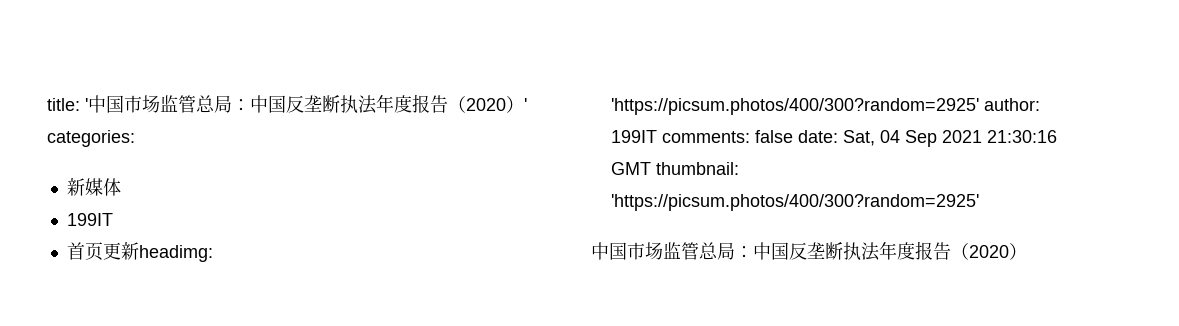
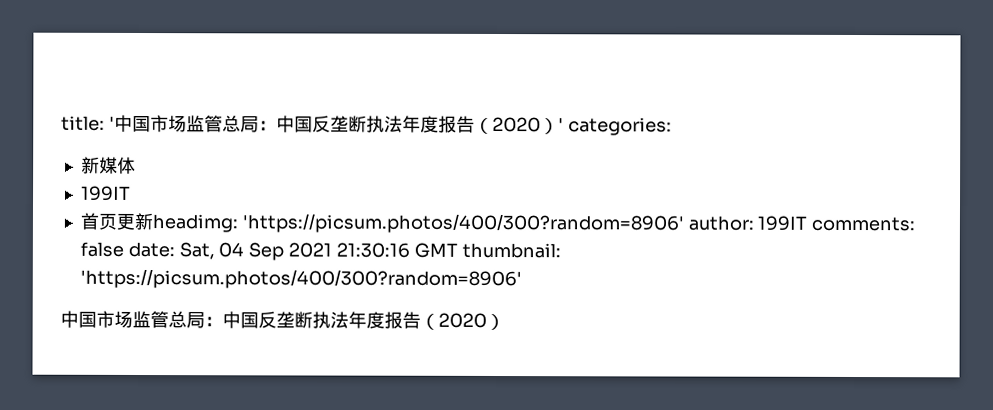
- 首页更新headimg: 'https://picsum.photos/400/300?random=2925' author: 199IT comments: false date: Sat, 04 Sep 2021 21:30:16 GMT thumbnail: 'https://picsum.photos/400/300?random=2925'
+ 首页更新headimg: 'https://picsum.photos/400/300?random=8906' author: 199IT comments: false date: Sat, 04 Sep 2021 21:30:16 GMT thumbnail: 'https://picsum.photos/400/300?random=8906'

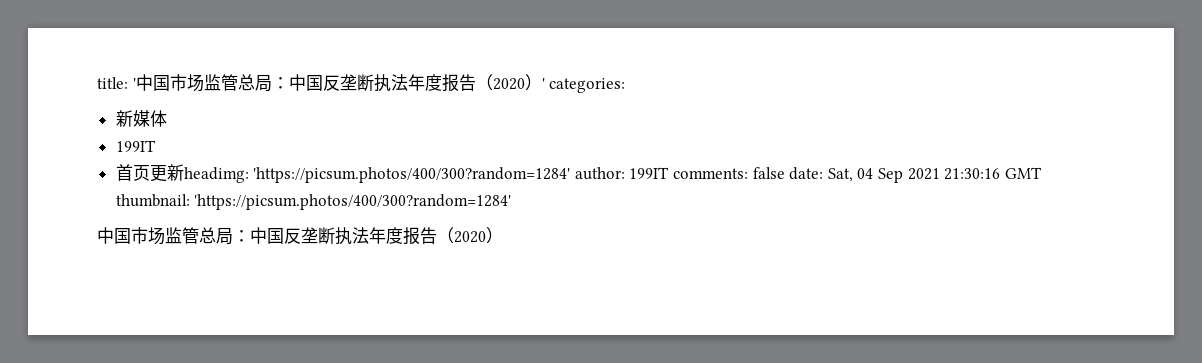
- 首页更新headimg: 'https://picsum.photos/400/300?random=8906' author: 199IT comments: false date: Sat, 04 Sep 2021 21:30:16 GMT thumbnail: 'https://picsum.photos/400/300?random=8906'
+ 首页更新headimg: 'https://picsum.photos/400/300?random=1284' author: 199IT comments: false date: Sat, 04 Sep 2021 21:30:16 GMT thumbnail: 'https://picsum.photos/400/300?random=1284'

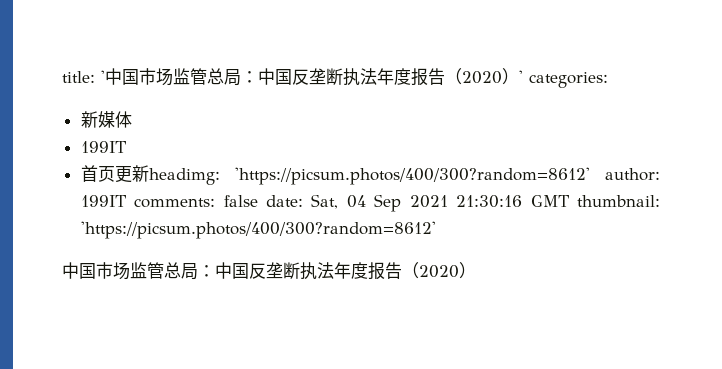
- 首页更新headimg: 'https://picsum.photos/400/300?random=1284' author: 199IT comments: false date: Sat, 04 Sep 2021 21:30:16 GMT thumbnail: 'https://picsum.photos/400/300?random=1284'
+ 首页更新headimg: 'https://picsum.photos/400/300?random=8612' author: 199IT comments: false date: Sat, 04 Sep 2021 21:30:16 GMT thumbnail: 'https://picsum.photos/400/300?random=8612'

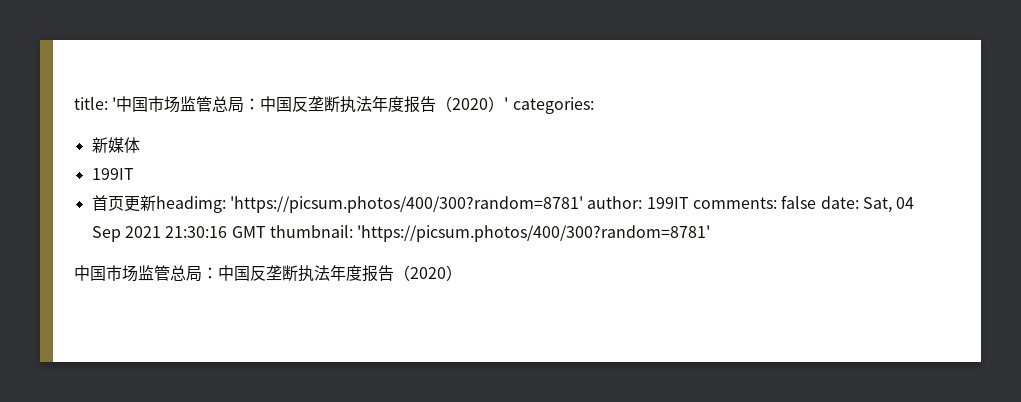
- 首页更新headimg: 'https://picsum.photos/400/300?random=8612' author: 199IT comments: false date: Sat, 04 Sep 2021 21:30:16 GMT thumbnail: 'https://picsum.photos/400/300?random=8612'
+ 首页更新headimg: 'https://picsum.photos/400/300?random=8781' author: 199IT comments: false date: Sat, 04 Sep 2021 21:30:16 GMT thumbnail: 'https://picsum.photos/400/300?random=8781'

